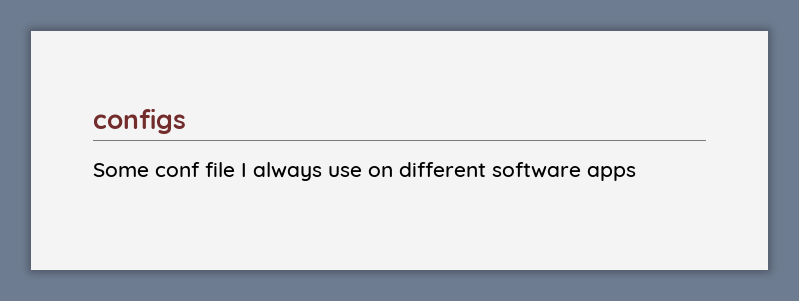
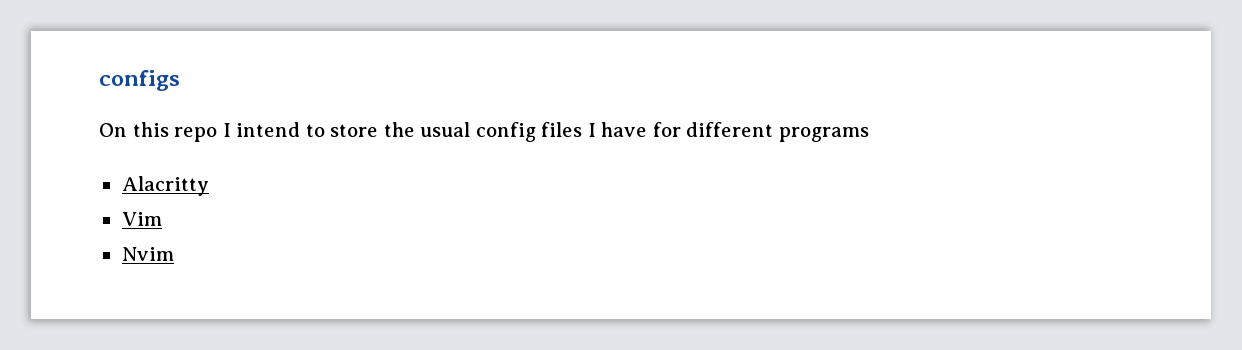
- Some conf file I always use on different software apps
+ On this repo I intend to store the usual config files I have for different programs
+ Alacritty
+ Vim
+ Nvim

